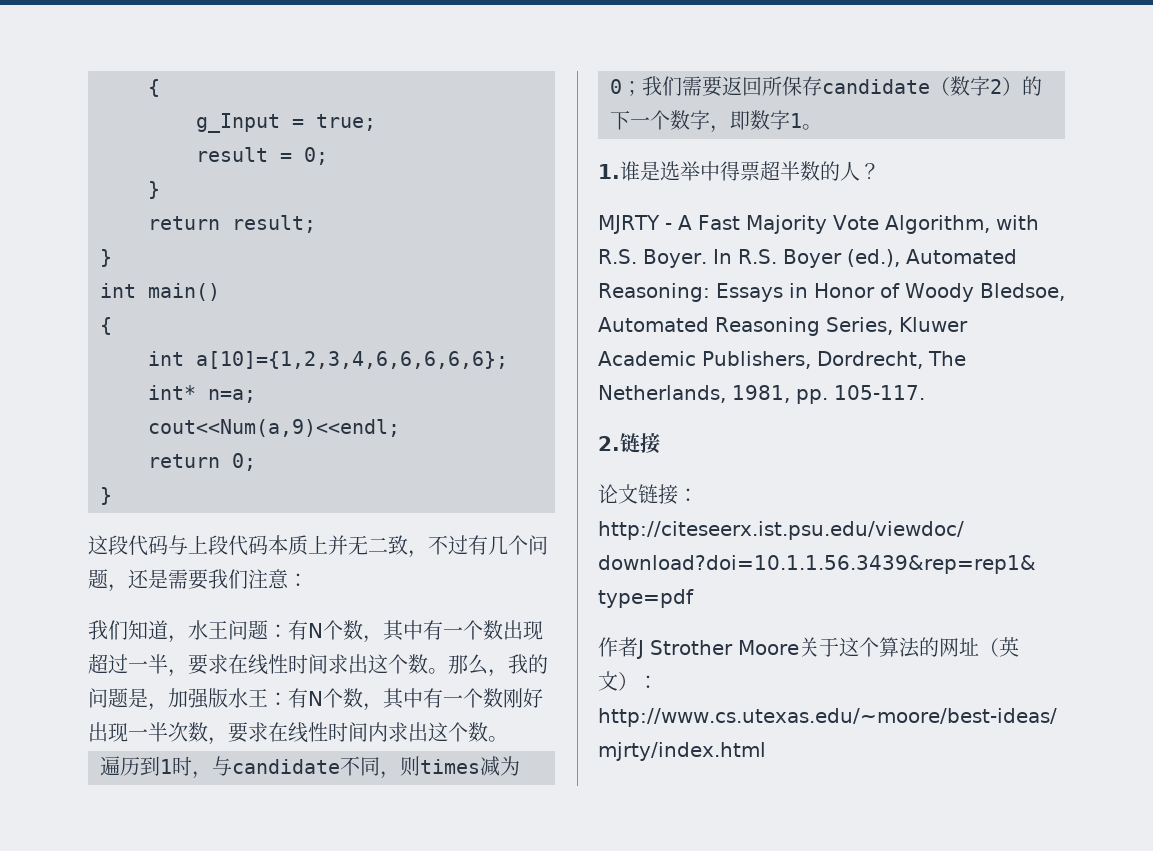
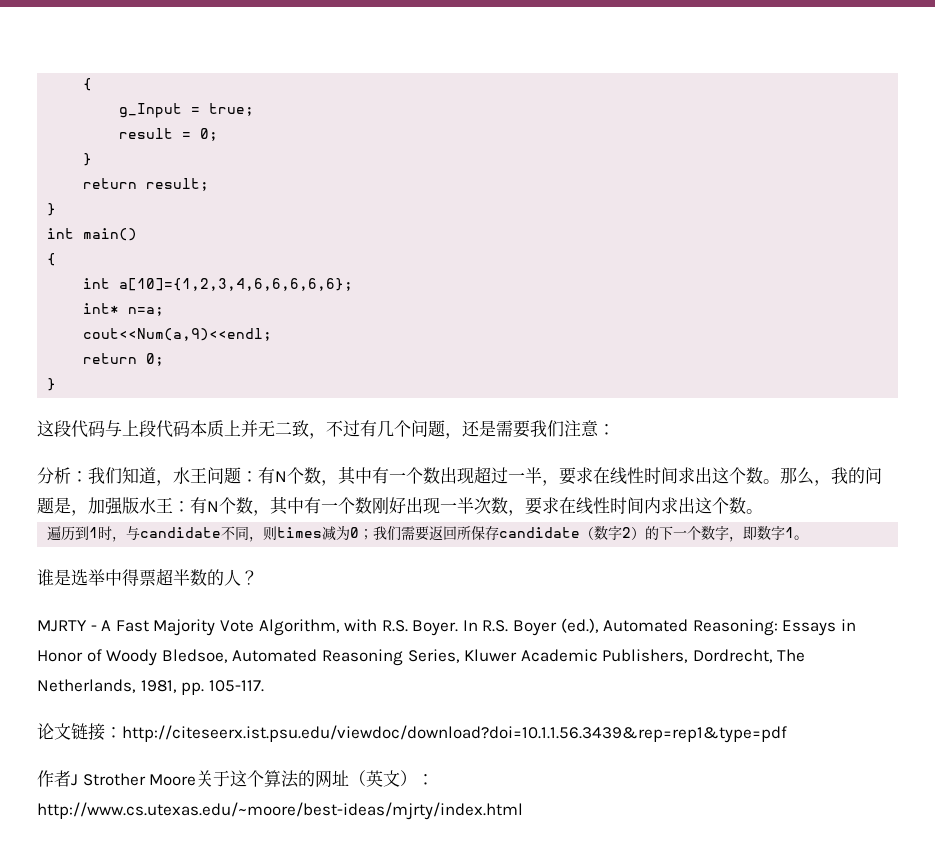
- 我们知道，水王问题：有N个数，其中有一个数出现超过一半，要求在线性时间求出这个数。
+ 分析：我们知道，水王问题：有N个数，其中有一个数出现超过一半，要求在线性时间求出这个数。
- 1.谁是选举中得票超半数的人？
+ 谁是选举中得票超半数的人？
- 2.链接

